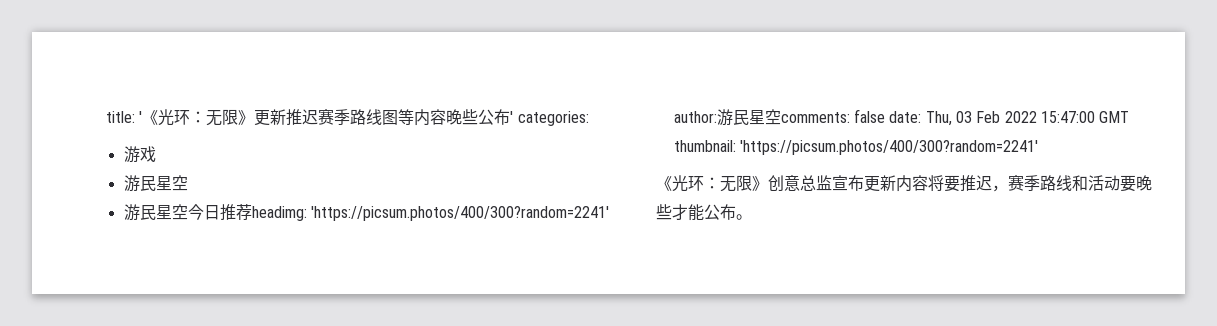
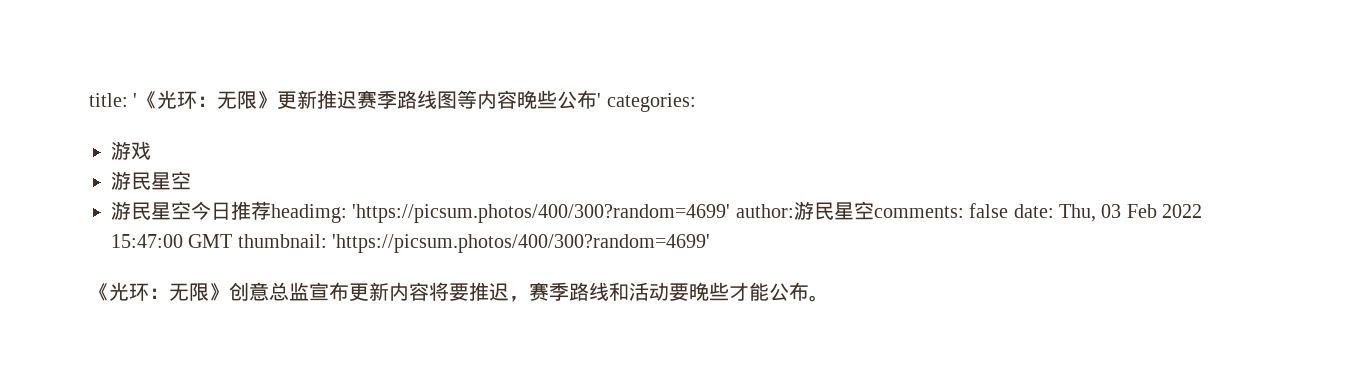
- 游民星空今日推荐headimg: 'https://picsum.photos/400/300?random=2241' author:游民星空comments: false date: Thu, 03 Feb 2022 15:47:00 GMT thumbnail: 'https://picsum.photos/400/300?random=2241'
+ 游民星空今日推荐headimg: 'https://picsum.photos/400/300?random=4699' author:游民星空comments: false date: Thu, 03 Feb 2022 15:47:00 GMT thumbnail: 'https://picsum.photos/400/300?random=4699'

